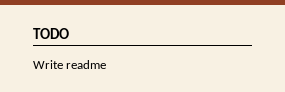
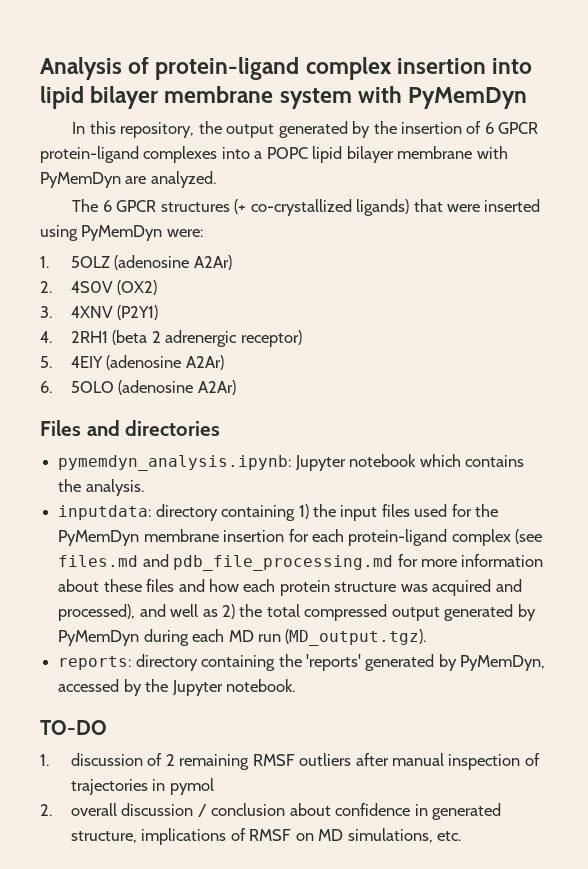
- TODO
- Write readme
+ Analysis of protein-ligand complex insertion into lipid bilayer membrane system with PyMemDyn
+ In this repository, the output generated by the insertion of 6 GPCR protein-ligand complexes into a POPC lipid bilayer membrane with PyMemDyn are analyzed.
+ The 6 GPCR structures (+ co-crystallized ligands) that were inserted using PyMemDyn were:
+ 1. 5OLZ (adenosine A2Ar)
+ 2. 4S0V (OX2)
+ 3. 4XNV (P2Y1)
+ 4. 2RH1 (beta 2 adrenergic receptor)
+ 5. 4EIY (adenosine A2Ar)
+ 6. 5OLO (adenosine A2Ar)
+ Files and directories
+ pymemdyn_analysis.ipynb: Jupyter notebook which contains the analysis.
+ inputdata: directory containing 1) the input files used for the PyMemDyn membrane insertion for each protein-ligand complex (see files.md and pdb_file_processing.md for more information about these files and how each protein structure was acquired and processed), and well as 2) the total compressed output generated by PyMemDyn during each MD run (MD_output.tgz).
+ reports: directory containing the 'reports' generated by PyMemDyn, accessed by the Jupyter notebook.
+ TO-DO
+ 1. discussion of 2 remaining RMSF outliers after manual inspection of trajectories in pymol
+ 2. overall discussion / conclusion about confidence in generated structure, implications of RMSF on MD simulations, etc.

